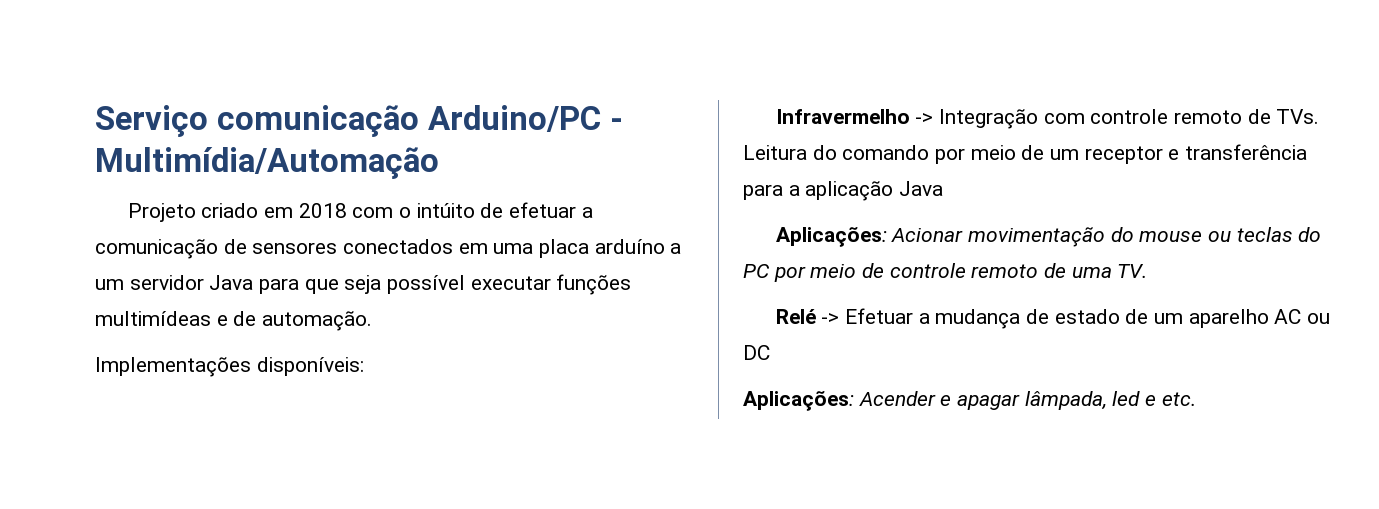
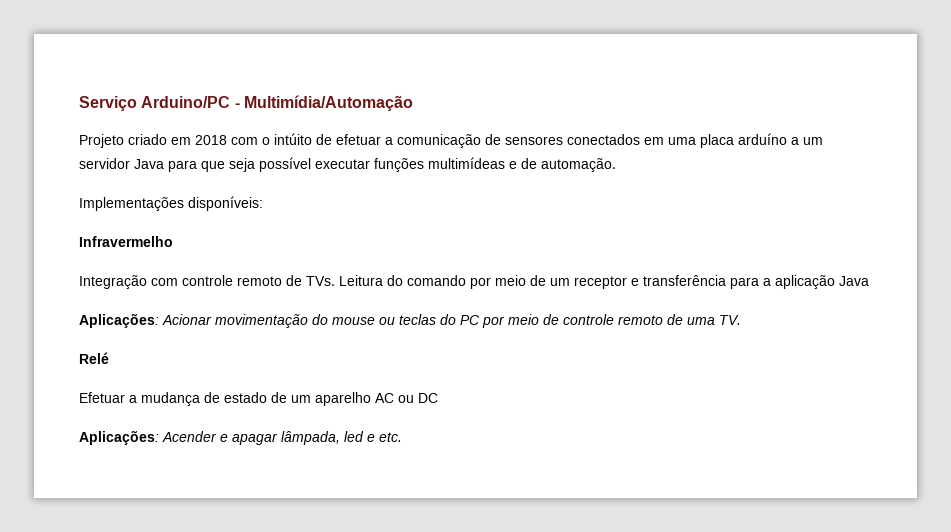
- Serviço comunicação Arduino/PC - Multimídia/Automação
+ Serviço Arduino/PC - Multimídia/Automação
- Infravermelho -> Integração com controle remoto de TVs. Leitura do comando por meio de um receptor e transferência para a aplicação Java
+ Infravermelho
+ Integração com controle remoto de TVs. Leitura do comando por meio de um receptor e transferência para a aplicação Java
- Relé -> Efetuar a mudança de estado de um aparelho AC ou DC
+ Relé
+ Efetuar a mudança de estado de um aparelho AC ou DC

